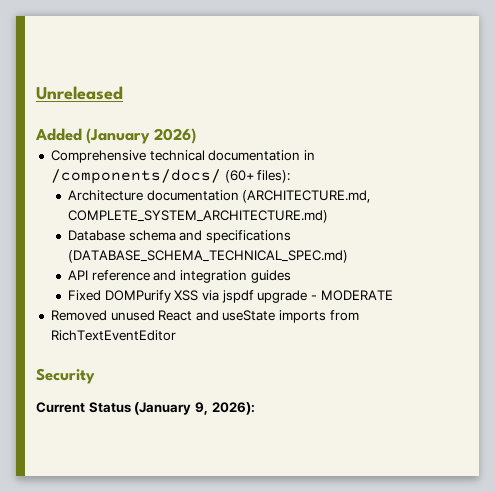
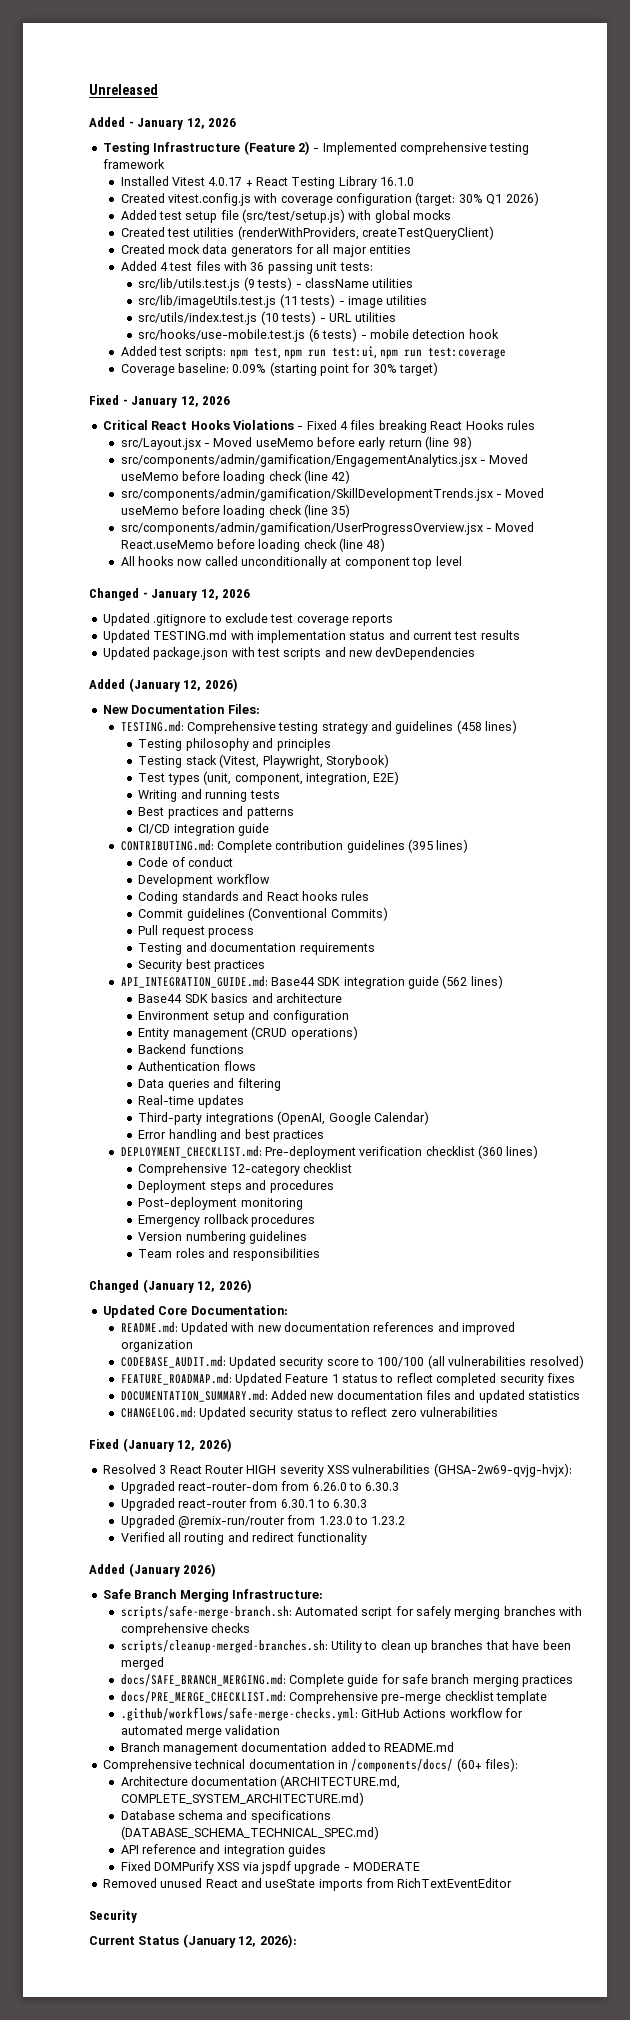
+ Added - January 12, 2026
+ Testing Infrastructure (Feature 2) - Implemented comprehensive testing framework
+ Installed Vitest 4.0.17 + React Testing Library 16.1.0
+ Created vitest.config.js with coverage configuration (target: 30% Q1 2026)
+ Added test setup file (src/test/setup.js) with global mocks
+ Created test utilities (renderWithProviders, createTestQueryClient)
+ Created mock data generators for all major entities
+ Added 4 test files with 36 passing unit tests:
+ src/lib/utils.test.js (9 tests) - className utilities
+ src/lib/imageUtils.test.js (11 tests) - image utilities
+ src/utils/index.test.js (10 tests) - URL utilities
+ src/hooks/use-mobile.test.js (6 tests) - mobile detection hook
+ Added test scripts: npm test, npm run test:ui, npm run test:coverage
+ Coverage baseline: 0.09% (starting point for 30% target)
+ Fixed - January 12, 2026
+ Critical React Hooks Violations - Fixed 4 files breaking React Hooks rules
+ src/Layout.jsx - Moved useMemo before early return (line 98)
+ src/components/admin/gamification/EngagementAnalytics.jsx - Moved useMemo before loading check (line 42)
+ src/components/admin/gamification/SkillDevelopmentTrends.jsx - Moved useMemo before loading check (line 35)
+ src/components/admin/gamification/UserProgressOverview.jsx - Moved React.useMemo before loading check (line 48)
+ All hooks now called unconditionally at component top level
+ Changed - January 12, 2026
+ Updated .gitignore to exclude test coverage reports
+ Updated TESTING.md with implementation status and current test results
+ Updated package.json with test scripts and new devDependencies
+ Added (January 12, 2026)
+ New Documentation Files:
+ TESTING.md: Comprehensive testing strategy and guidelines (458 lines)
+ Testing philosophy and principles
+ Testing stack (Vitest, Playwright, Storybook)
+ Test types (unit, component, integration, E2E)
+ Writing and running tests
+ Best practices and patterns
+ CI/CD integration guide
+ CONTRIBUTING.md: Complete contribution guidelines (395 lines)
+ Code of conduct
+ Development workflow
+ Coding standards and React hooks rules
+ Commit guidelines (Conventional Commits)
+ Pull request process
+ Testing and documentation requirements
+ Security best practices
+ API_INTEGRATION_GUIDE.md: Base44 SDK integration guide (562 lines)
+ Base44 SDK basics and architecture
+ Environment setup and configuration
+ Entity management (CRUD operations)
+ Backend functions
+ Authentication flows
+ Data queries and filtering
+ Real-time updates
+ Third-party integrations (OpenAI, Google Calendar)
+ Error handling and best practices
+ DEPLOYMENT_CHECKLIST.md: Pre-deployment verification checklist (360 lines)
+ Comprehensive 12-category checklist
+ Deployment steps and procedures
+ Post-deployment monitoring
+ Emergency rollback procedures
+ Version numbering guidelines
+ Team roles and responsibilities
+ Changed (January 12, 2026)
+ Updated Core Documentation:
+ README.md: Updated with new documentation references and improved organization
+ CODEBASE_AUDIT.md: Updated security score to 100/100 (all vulnerabilities resolved)
+ FEATURE_ROADMAP.md: Updated Feature 1 status to reflect completed security fixes
+ DOCUMENTATION_SUMMARY.md: Added new documentation files and updated statistics
+ CHANGELOG.md: Updated security status to reflect zero vulnerabilities
+ Fixed (January 12, 2026)
+ Resolved 3 React Router HIGH severity XSS vulnerabilities (GHSA-2w69-qvjg-hvjx):
+ Upgraded react-router-dom from 6.26.0 to 6.30.3
+ Upgraded react-router from 6.30.1 to 6.30.3
+ Upgraded @remix-run/router from 1.23.0 to 1.23.2
+ Verified all routing and redirect functionality
  Added (January 2026)
+ Safe Branch Merging Infrastructure:
+ scripts/safe-merge-branch.sh: Automated script for safely merging branches with comprehensive checks
+ scripts/cleanup-merged-branches.sh: Utility to clean up branches that have been merged
+ docs/SAFE_BRANCH_MERGING.md: Complete guide for safe branch merging practices
+ docs/PRE_MERGE_CHECKLIST.md: Comprehensive pre-merge checklist template
+ .github/workflows/safe-merge-checks.yml: GitHub Actions workflow for automated merge validation
+ Branch management documentation added to README.md
- Current Status (January 9, 2026):
+ Current Status (January 12, 2026):

